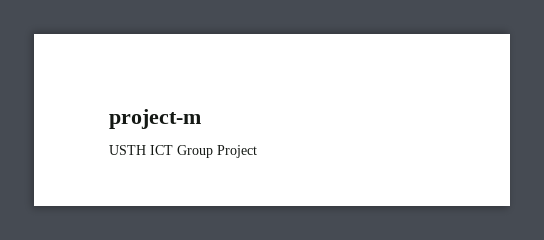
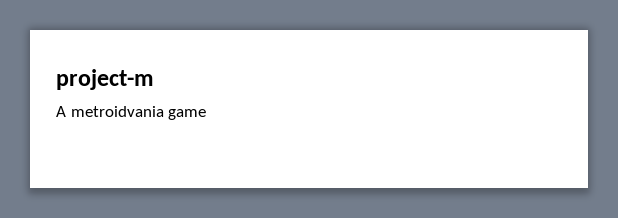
- USTH ICT Group Project
+ A metroidvania game

